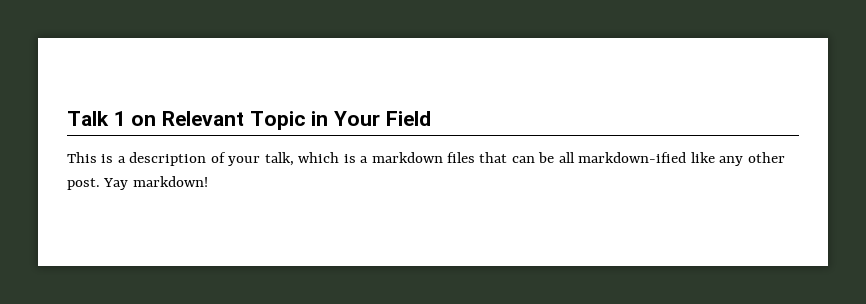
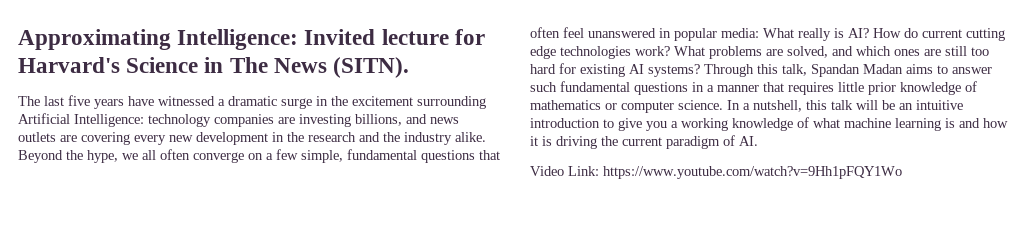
- Talk 1 on Relevant Topic in Your Field
- This is a description of your talk, which is a markdown files that can be all markdown-ified like any other post. Yay markdown!
+ Approximating Intelligence: Invited lecture for Harvard's Science in The News (SITN).
+ The last five years have witnessed a dramatic surge in the excitement surrounding Artificial Intelligence: technology companies are investing billions, and news outlets are covering every new development in the research and the industry alike. Beyond the hype, we all often converge on a few simple, fundamental questions that often feel unanswered in popular media: What really is AI? How do current cutting edge technologies work? What problems are solved, and which ones are still too hard for existing AI systems? Through this talk, Spandan Madan aims to answer such fundamental questions in a manner that requires little prior knowledge of mathematics or computer science. In a nutshell, this talk will be an intuitive introduction to give you a working knowledge of what machine learning is and how it is driving the current paradigm of AI.
+ Video Link: https://www.youtube.com/watch?v=9Hh1pFQY1Wo

